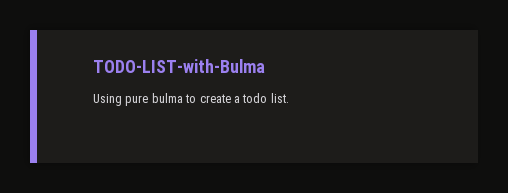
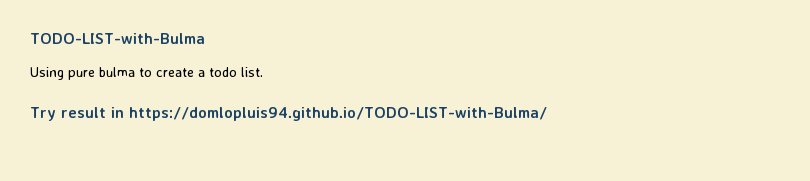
+ Try result in https://domlopluis94.github.io/TODO-LIST-with-Bulma/

